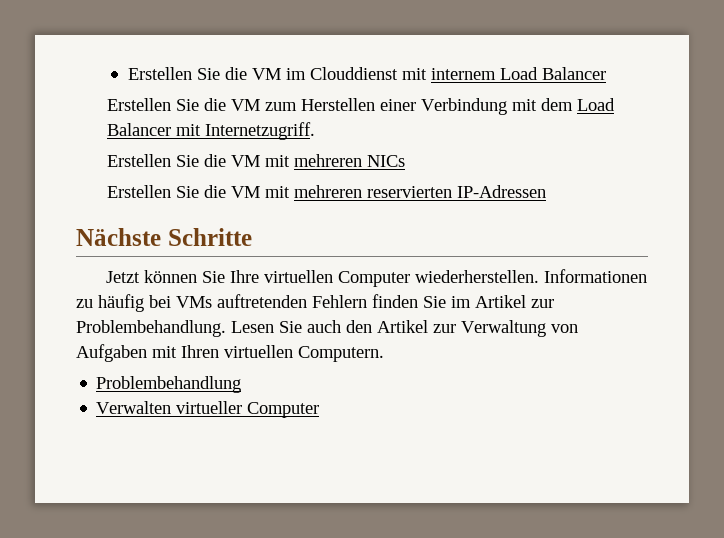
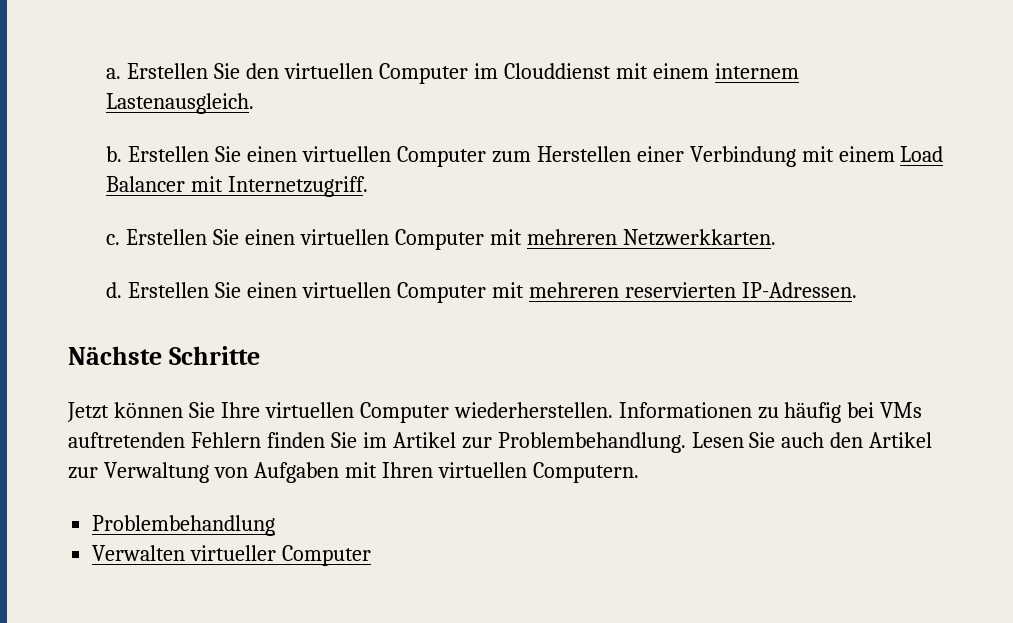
- Erstellen Sie die VM im Clouddienst mit internem Load Balancer
- Erstellen Sie die VM zum Herstellen einer Verbindung mit dem Load Balancer mit Internetzugriff.
+ a. Erstellen Sie den virtuellen Computer im Clouddienst mit einem internem Lastenausgleich.
+ b. Erstellen Sie einen virtuellen Computer zum Herstellen einer Verbindung mit einem Load Balancer mit Internetzugriff.
- Erstellen Sie die VM mit mehreren NICs
- Erstellen Sie die VM mit mehreren reservierten IP-Adressen
+ c. Erstellen Sie einen virtuellen Computer mit mehreren Netzwerkkarten.
+ d. Erstellen Sie einen virtuellen Computer mit mehreren reservierten IP-Adressen.

